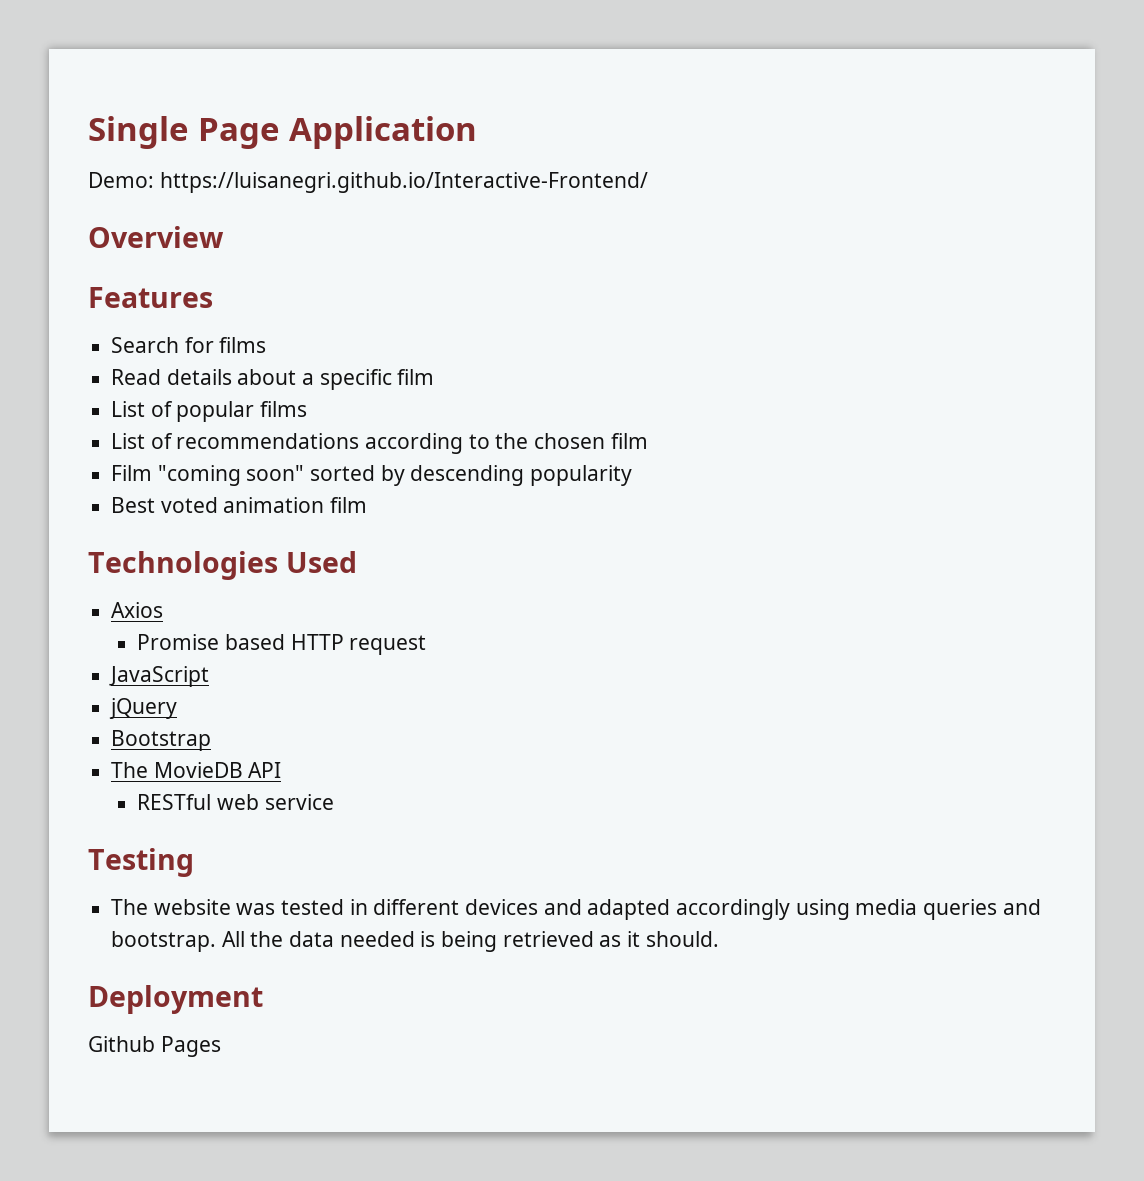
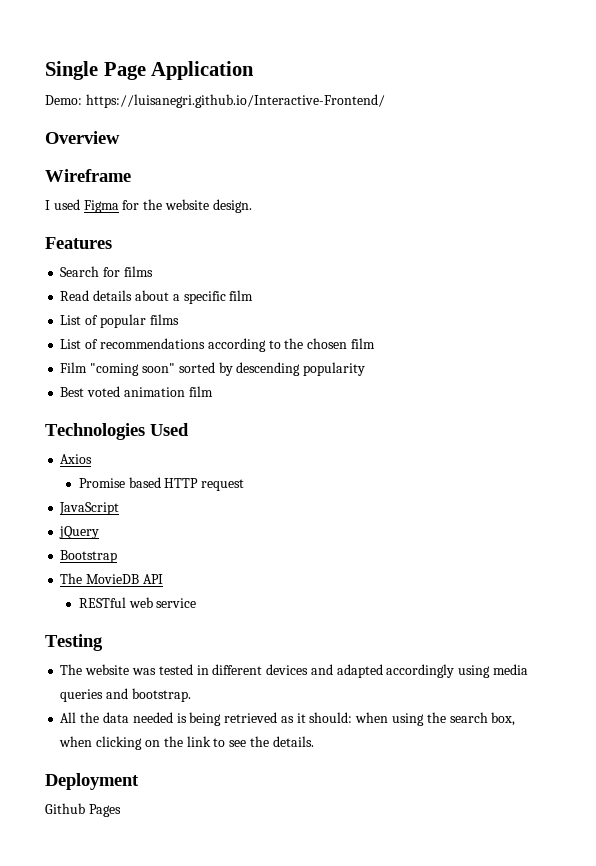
+ Wireframe
+ I used Figma for the website design.
- The website was tested in different devices and adapted accordingly using media queries and bootstrap. All the data needed is being retrieved as it should.
+ The website was tested in different devices and adapted accordingly using media queries and bootstrap.
+ All the data needed is being retrieved as it should: when using the search box, when clicking on the link to see the details.

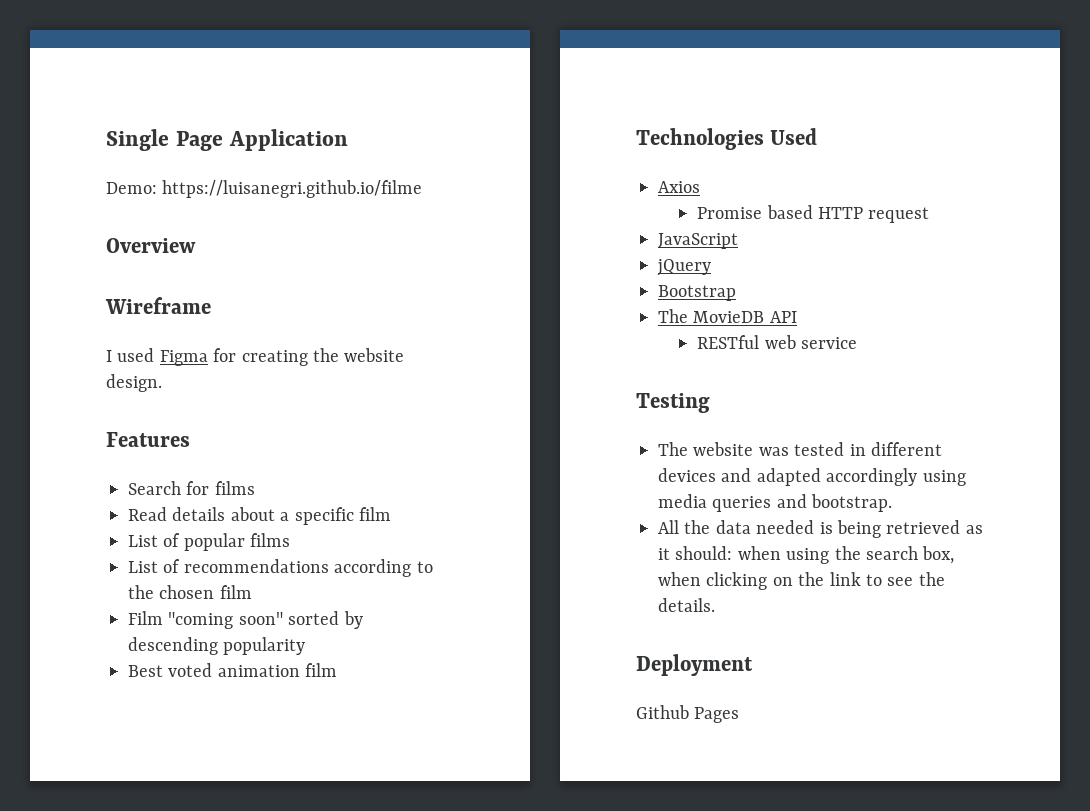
- Demo: https://luisanegri.github.io/Interactive-Frontend/
+ Demo: https://luisanegri.github.io/filme
- I used Figma for the website design.
+ I used Figma for creating the website design.

